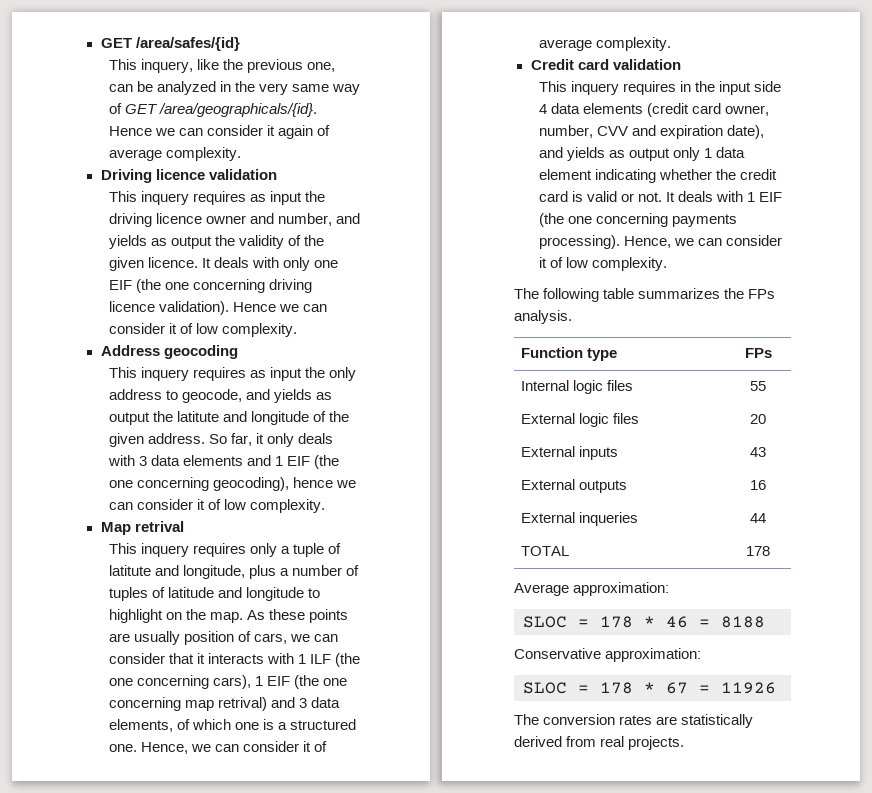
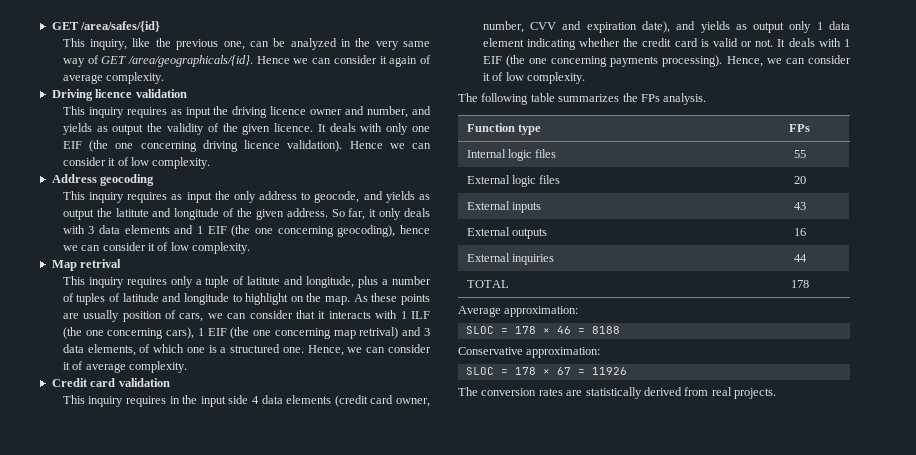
- This inquery, like the previous one, can be analyzed in the very same way of GET /area/geographicals/{id}.
+ This inquiry, like the previous one, can be analyzed in the very same way of GET /area/geographicals/{id}.
- This inquery requires as input the driving licence owner and number, and yields as output the validity of the given licence.
+ This inquiry requires as input the driving licence owner and number, and yields as output the validity of the given licence.
- This inquery requires as input the only address to geocode, and yields as output the latitute and longitude of the given address.
+ This inquiry requires as input the only address to geocode, and yields as output the latitute and longitude of the given address.
- This inquery requires only a tuple of latitute and longitude, plus a number of tuples of latitude and longitude to highlight on the map.
+ This inquiry requires only a tuple of latitute and longitude, plus a number of tuples of latitude and longitude to highlight on the map.
- This inquery requires in the input side 4 data elements (credit card owner, number, CVV and expiration date), and yields as output only 1 data element indicating whether the credit card is valid or not.
+ This inquiry requires in the input side 4 data elements (credit card owner, number, CVV and expiration date), and yields as output only 1 data element indicating whether the credit card is valid or not.
- External inqueries | 44
+ External inquiries | 44
- SLOC = 178 * 46 = 8188
+ SLOC = 178 × 46 = 8188
- SLOC = 178 * 67 = 11926
+ SLOC = 178 × 67 = 11926

